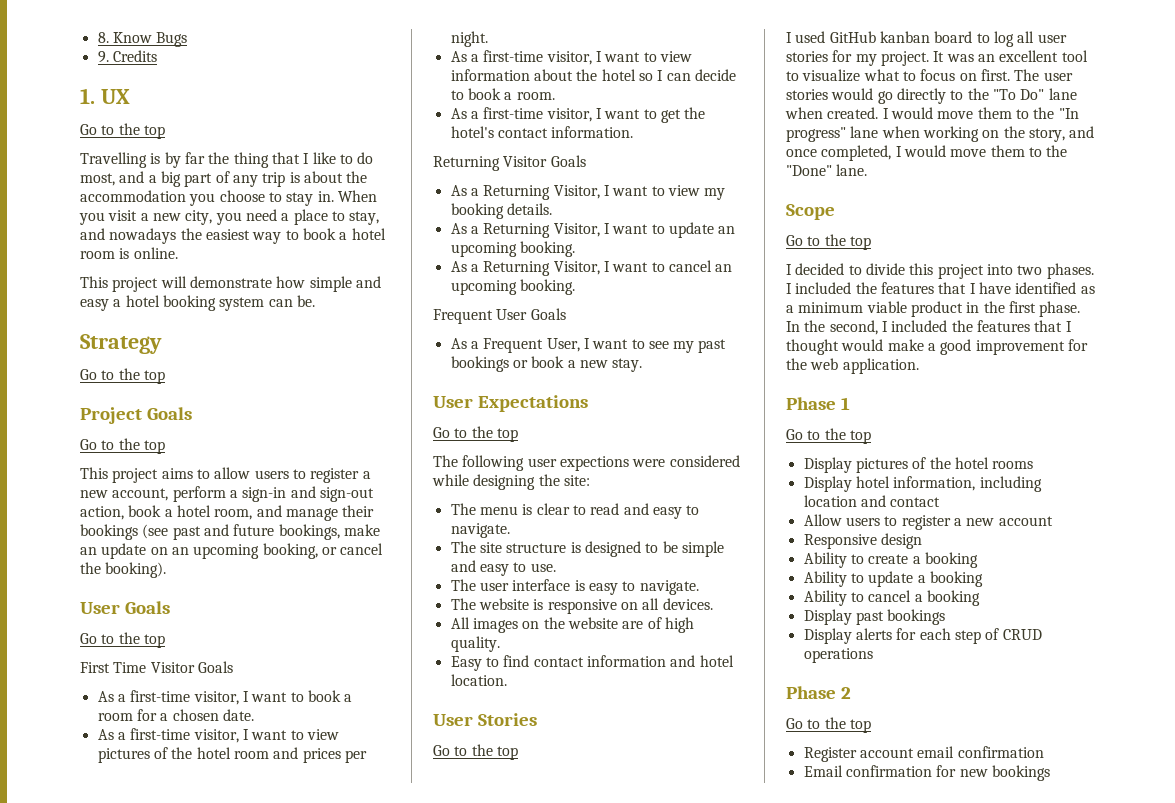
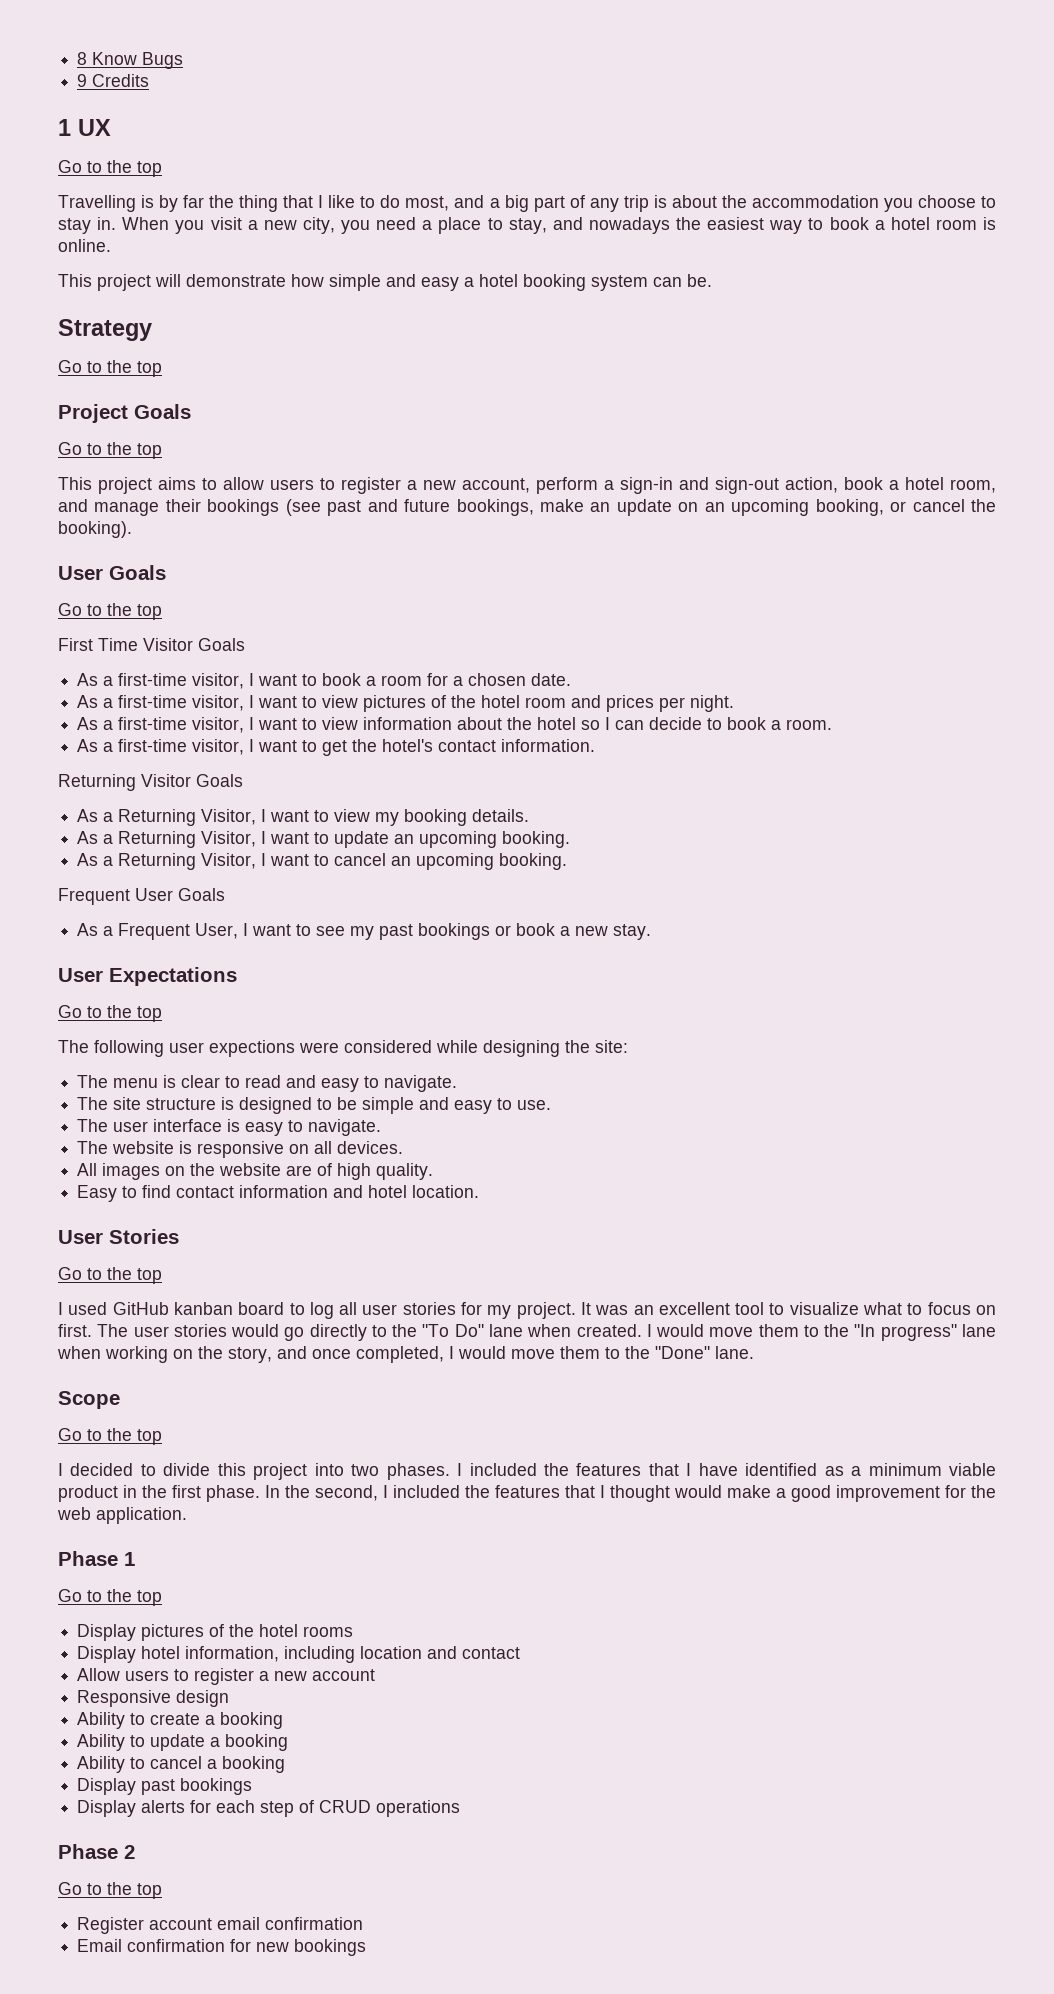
- 8. Know Bugs
+ 8 Know Bugs
- 9. Credits
+ 9 Credits
- 1. UX
+ 1 UX

